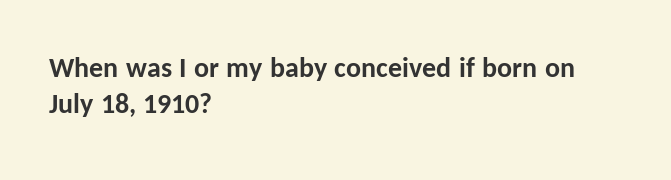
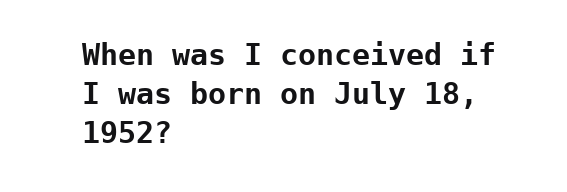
- When was I or my baby conceived if born on July 18, 1910?
+ When was I conceived if I was born on July 18, 1952?

